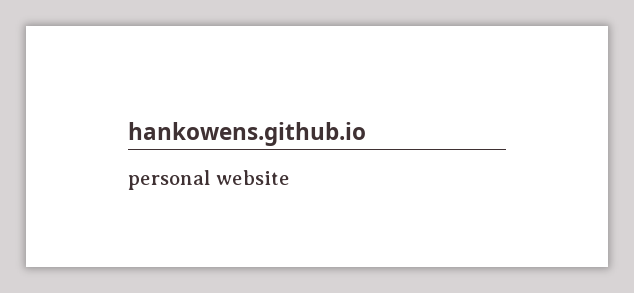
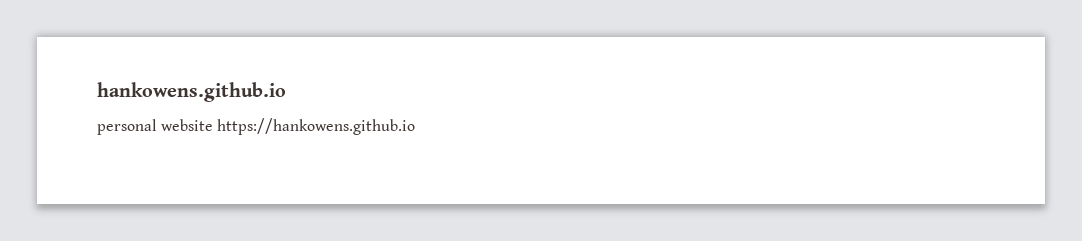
- personal website
+ personal website https://hankowens.github.io

